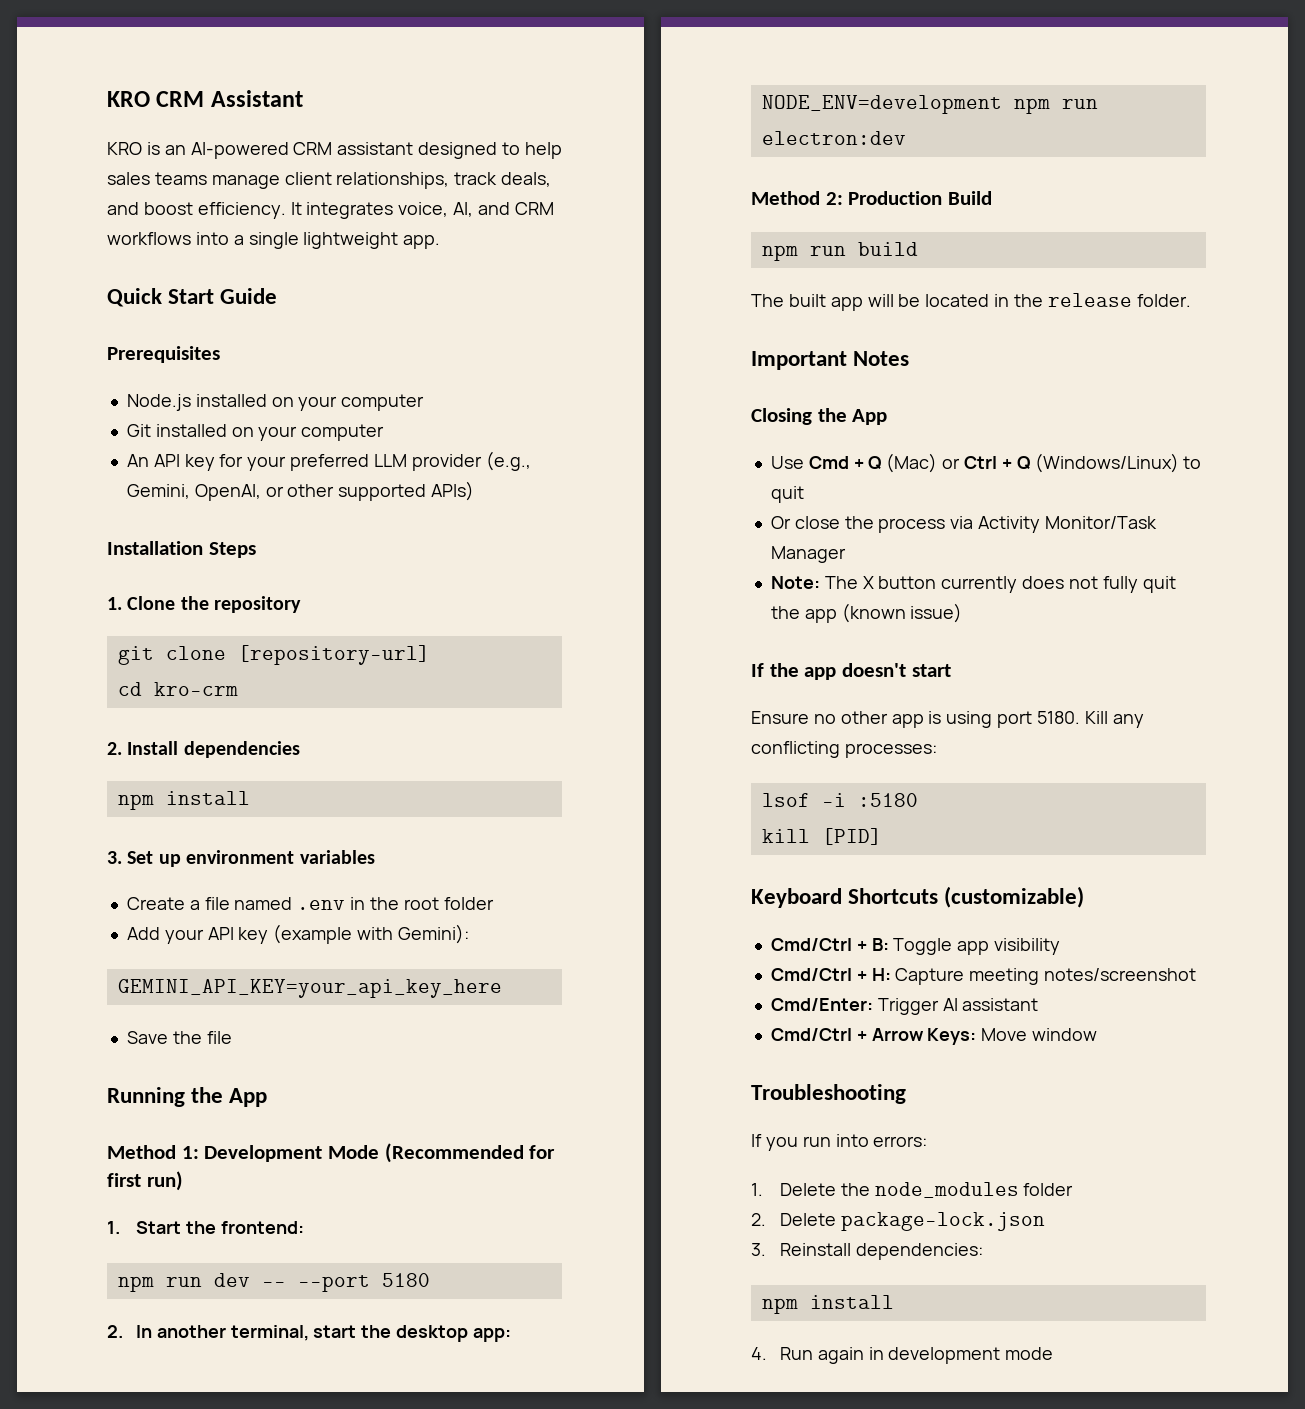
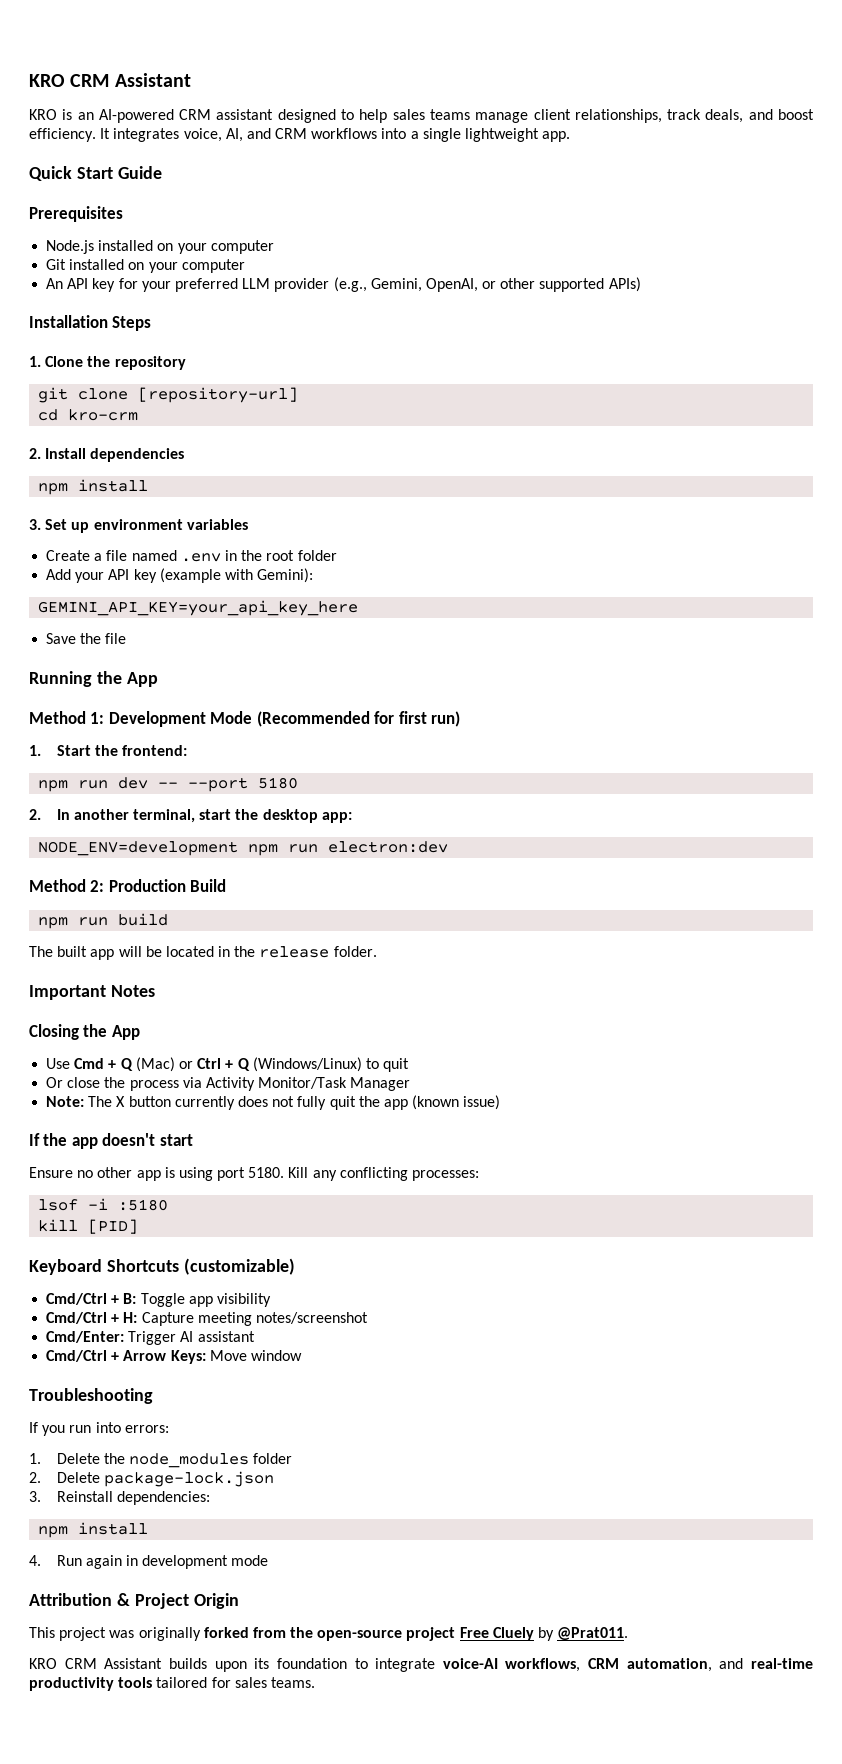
+ Attribution & Project Origin
+ This project was originally forked from the open-source project Free Cluely by @Prat011.
+ KRO CRM Assistant builds upon its foundation to integrate voice-AI workflows, CRM automation, and real-time productivity tools tailored for sales teams.

